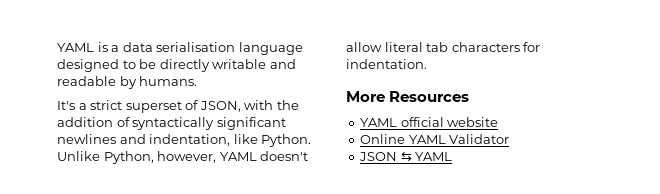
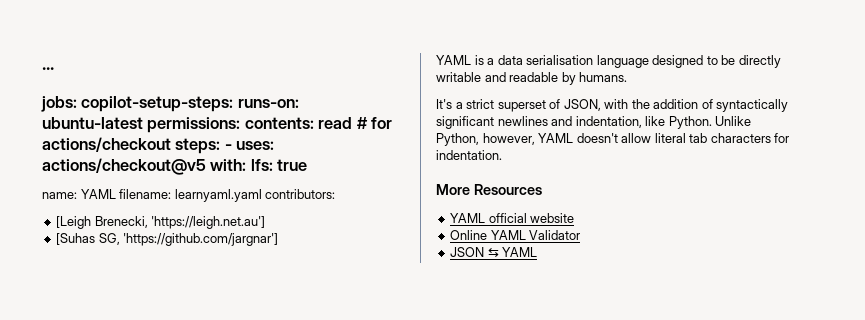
+ ...
+ jobs: copilot-setup-steps: runs-on: ubuntu-latest permissions: contents: read # for actions/checkout steps: - uses: actions/checkout@v5 with: lfs: true
+ name: YAML filename: learnyaml.yaml contributors:
+ [Leigh Brenecki, 'https://leigh.net.au']
+ [Suhas SG, 'https://github.com/jargnar']

